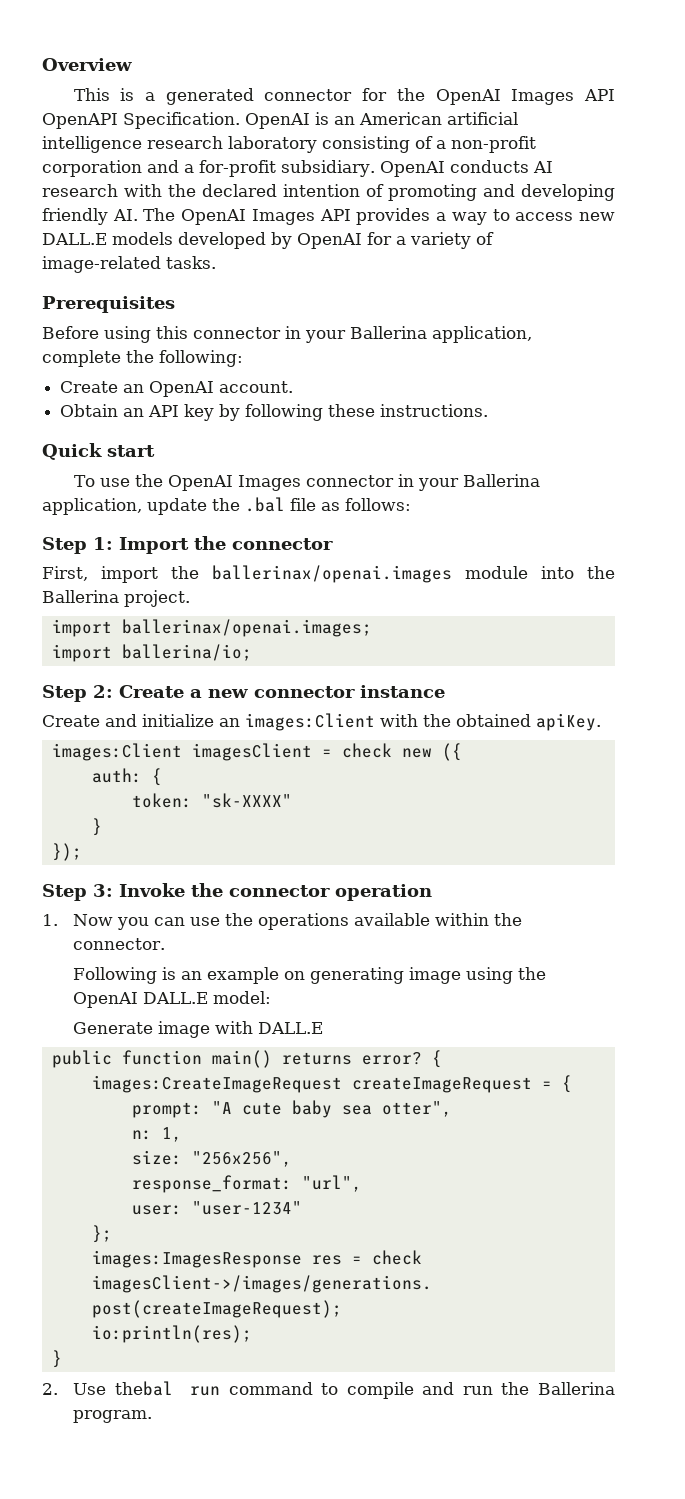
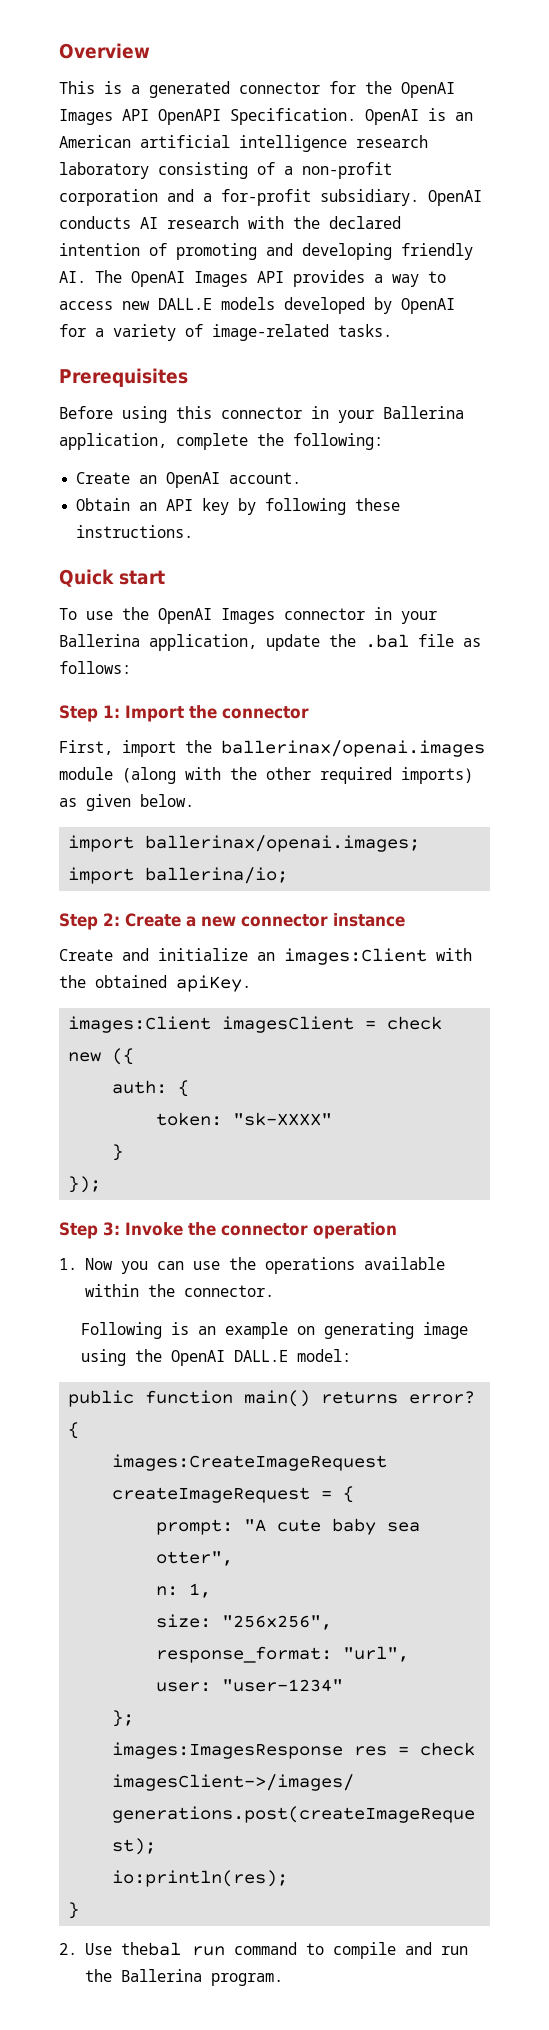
- First, import the ballerinax/openai.images module into the Ballerina project.
+ First, import the ballerinax/openai.images module (along with the other required imports) as given below.
- Generate image with DALL.E

